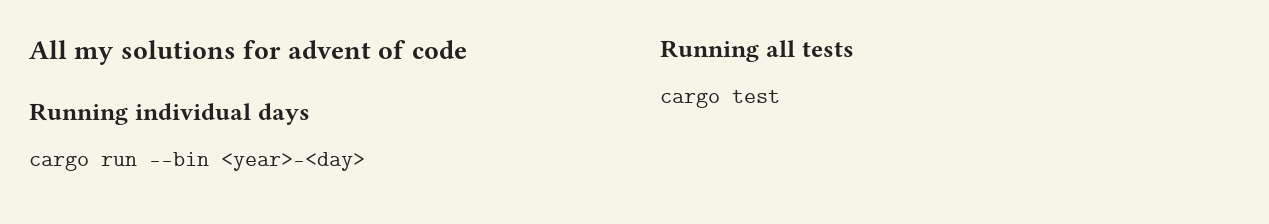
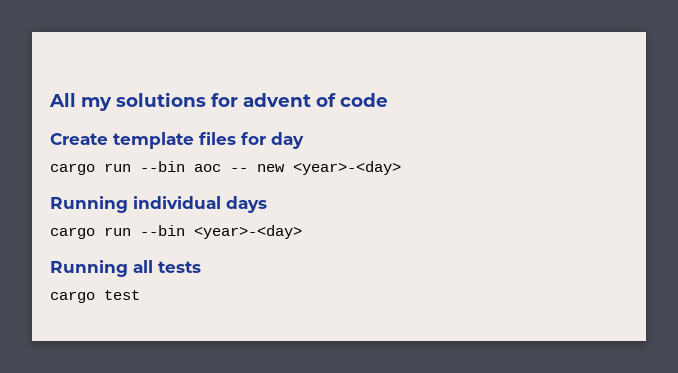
+ Create template files for day
+ cargo run --bin aoc -- new <year>-<day>

